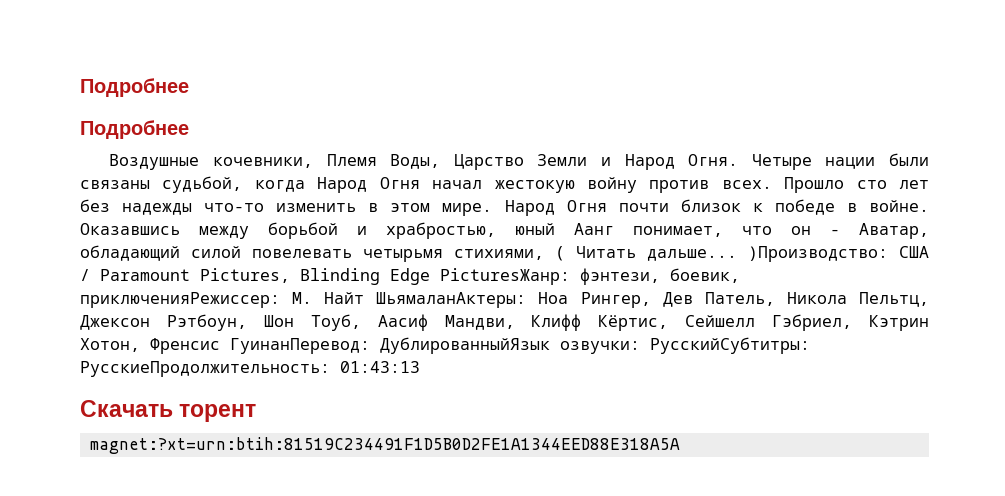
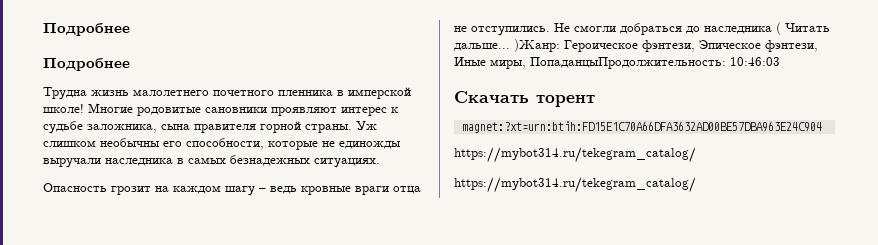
- Воздушные кочевники, Племя Воды, Царство Земли и Народ Огня. Четыре нации были связаны судьбой, когда Народ Огня начал жестокую войну против всех. Прошло сто лет без надежды что-то изменить в этом мире. Народ Огня почти близок к победе в войне. Оказавшись между борьбой и храбростью, юный Аанг понимает, что он - Аватар, обладающий силой повелевать четырьмя стихиями, ( Читать дальше... )Производство: США / Paramount Pictures, Blinding Edge PicturesЖанр: фэнтези, боевик, приключенияРежиссер: М. Найт ШьямаланАктеры: Ноа Рингер, Дев Патель, Никола Пельтц, Джексон Рэтбоун, Шон Тоуб, Аасиф Мандви, Клифф Кёртис, Сейшелл Гэбриел, Кэтрин Хотон, Френсис ГуинанПеревод: ДублированныйЯзык озвучки: РусскийСубтитры: РусскиеПродолжительность: 01:43:13
+ Трудна жизнь малолетнего почетного пленника в имперской школе! Многие родовитые сановники проявляют интерес к судьбе заложника, сына правителя горной страны. Уж слишком необычны его способности, которые не единожды выручали наследника в самых безнадежных ситуациях.
+ Опасность грозит на каждом шагу – ведь кровные враги отца не отступились. Не смогли добраться до наследника ( Читать дальше... )Жанр: Героическое фэнтези, Эпическое фэнтези, Иные миры, ПопаданцыПродолжительность: 10:46:03
- magnet:?xt=urn:btih:81519C234491F1D5B0D2FE1A1344EED88E318A5A
+ magnet:?xt=urn:btih:FD15E1C70A66DFA3632AD00BE57DBA963E24C904
+ https://mybot314.ru/tekegram_catalog/
+ https://mybot314.ru/tekegram_catalog/

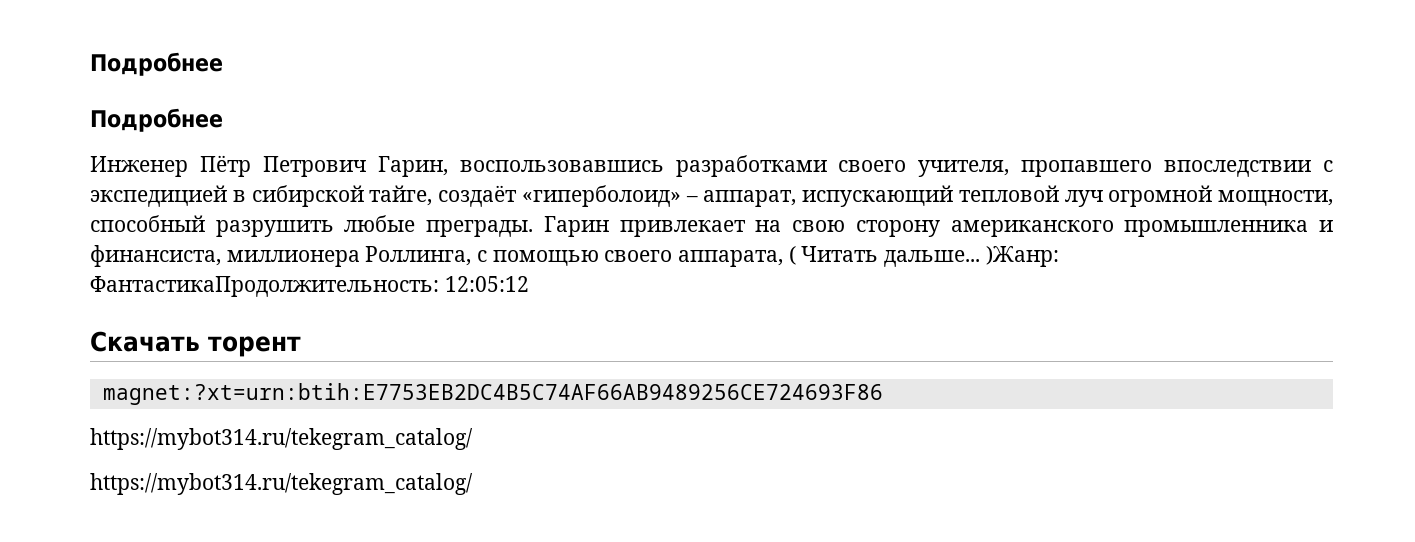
- Трудна жизнь малолетнего почетного пленника в имперской школе! Многие родовитые сановники проявляют интерес к судьбе заложника, сына правителя горной страны. Уж слишком необычны его способности, которые не единожды выручали наследника в самых безнадежных ситуациях.
- Опасность грозит на каждом шагу – ведь кровные враги отца не отступились. Не смогли добраться до наследника ( Читать дальше... )Жанр: Героическое фэнтези, Эпическое фэнтези, Иные миры, ПопаданцыПродолжительность: 10:46:03
+ Инженер Пётр Петрович Гарин, воспользовавшись разработками своего учителя, пропавшего впоследствии с экспедицией в сибирской тайге, создаёт «гиперболоид» – аппарат, испускающий тепловой луч огромной мощности, способный разрушить любые преграды. Гарин привлекает на свою сторону американского промышленника и финансиста, миллионера Роллинга, с помощью своего аппарата, ( Читать дальше... )Жанр: ФантастикаПродолжительность: 12:05:12
- magnet:?xt=urn:btih:FD15E1C70A66DFA3632AD00BE57DBA963E24C904
+ magnet:?xt=urn:btih:E7753EB2DC4B5C74AF66AB9489256CE724693F86

